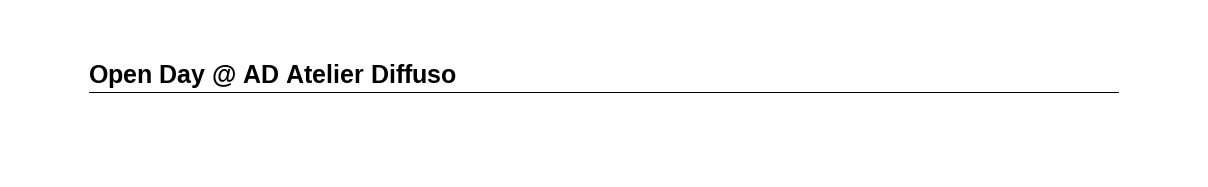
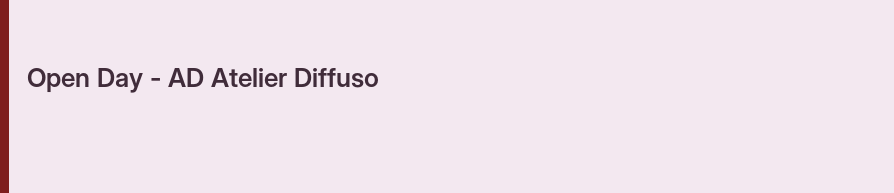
- Open Day @ AD Atelier Diffuso
+ Open Day - AD Atelier Diffuso

